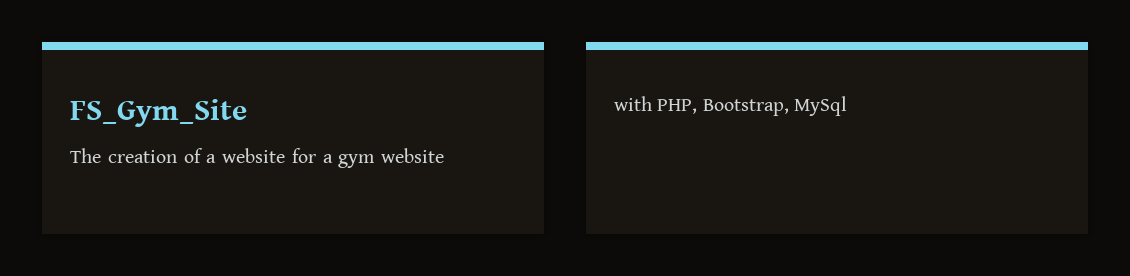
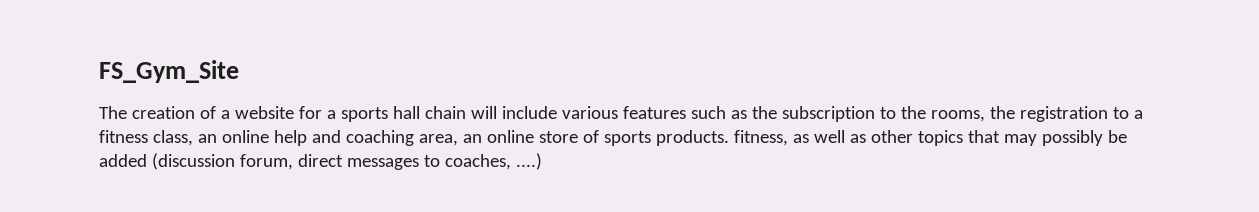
- The creation of a website for a gym website with PHP, Bootstrap, MySql
+ The creation of a website for a sports hall chain will include various features such as the subscription to the rooms, the registration to a fitness class, an online help and coaching area, an online store of sports products. fitness, as well as other topics that may possibly be added (discussion forum, direct messages to coaches, ....)

